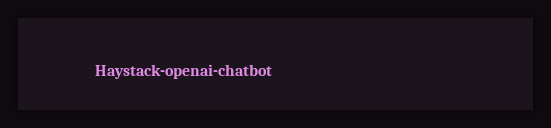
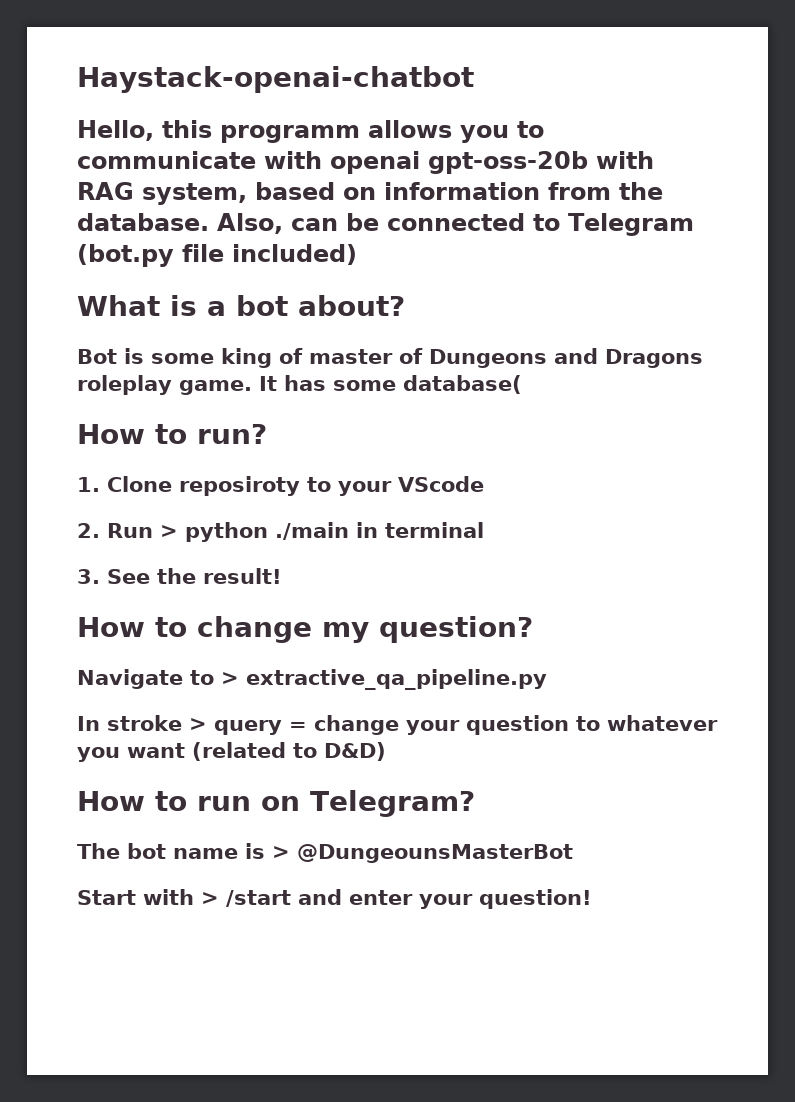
+ Hello, this programm allows you to communicate with openai gpt-oss-20b with RAG system, based on information from the database. Also, can be connected to Telegram (bot.py file included)
+ What is a bot about?
+ Bot is some king of master of Dungeons and Dragons roleplay game. It has some database(
+ How to run?
+ 1. Clone reposiroty to your VScode
+ 2. Run > python ./main in terminal
+ 3. See the result!
+ How to change my question?
+ Navigate to > extractive_qa_pipeline.py
+ In stroke > query = change your question to whatever you want (related to D&D)
+ How to run on Telegram?
+ The bot name is > @DungeounsMasterBot
+ Start with > /start and enter your question!

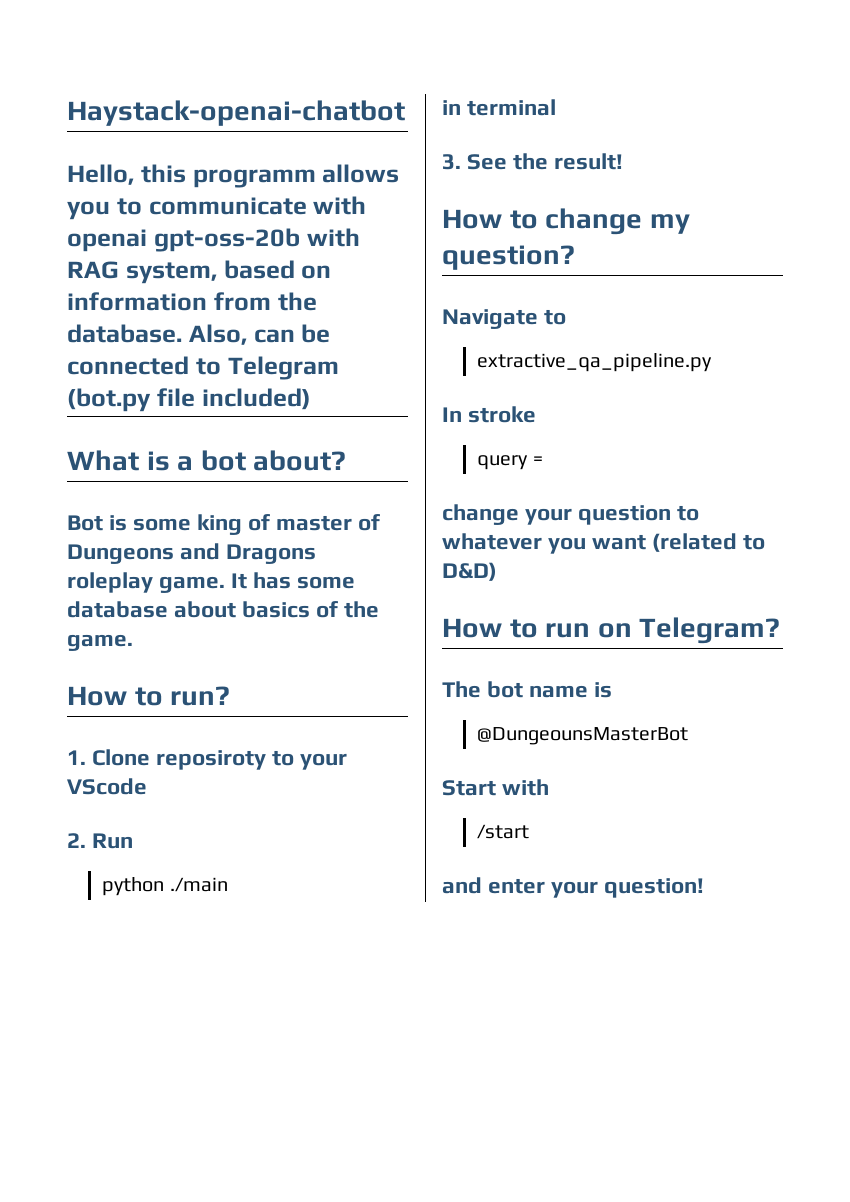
- It has some database(
+ It has some database about basics of the game.
- 2. Run > python ./main in terminal
+ 2. Run
+ python ./main
+ in terminal
- Navigate to > extractive_qa_pipeline.py
+ Navigate to
+ extractive_qa_pipeline.py
- In stroke > query = change your question to whatever you want (related to D&D)
+ In stroke
+ query =
+ change your question to whatever you want (related to D&D)
- The bot name is > @DungeounsMasterBot
+ The bot name is
+ @DungeounsMasterBot
- Start with > /start and enter your question!
+ Start with
+ /start
+ and enter your question!

